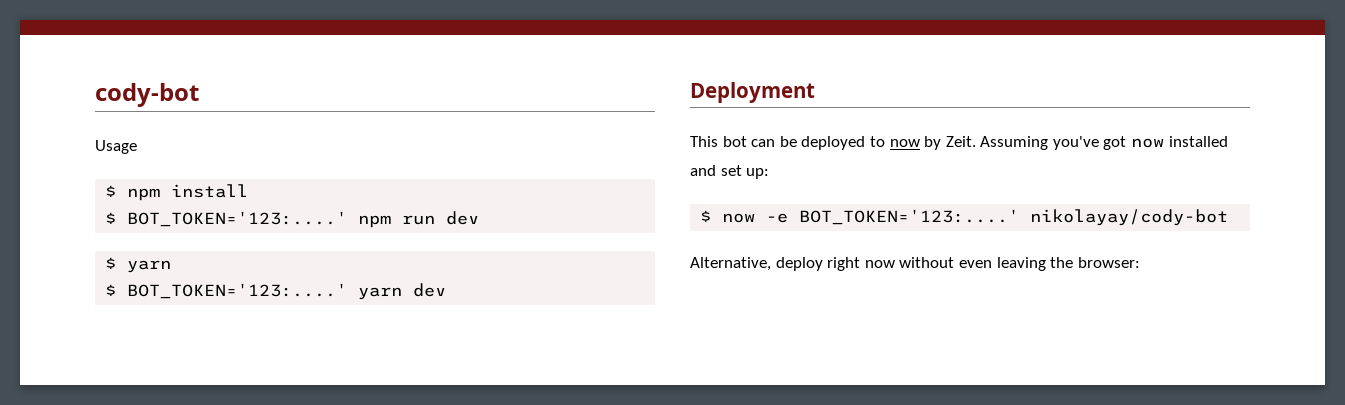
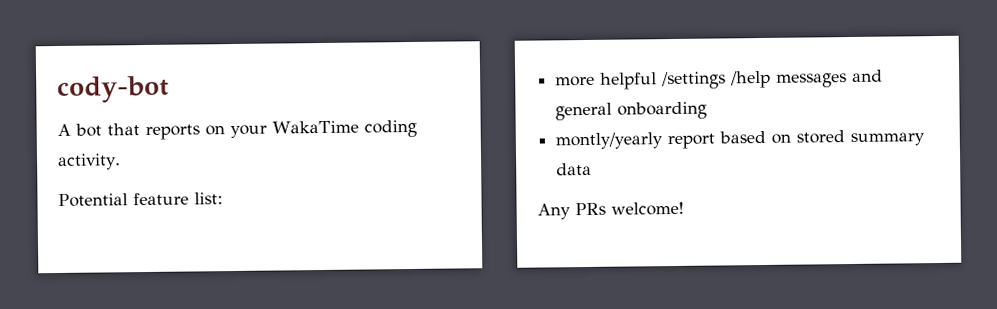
- Usage
- $ npm install
- $ BOT_TOKEN='123:....' npm run dev
- $ yarn
- $ BOT_TOKEN='123:....' yarn dev
- Deployment
- This bot can be deployed to now by Zeit. Assuming you've got now installed and set up:
- $ now -e BOT_TOKEN='123:....' nikolayay/cody-bot
- Alternative, deploy right now without even leaving the browser:
+ A bot that reports on your WakaTime coding activity.
+ Potential feature list:
+ more helpful /settings /help messages and general onboarding
+ montly/yearly report based on stored summary data
+ Any PRs welcome!

